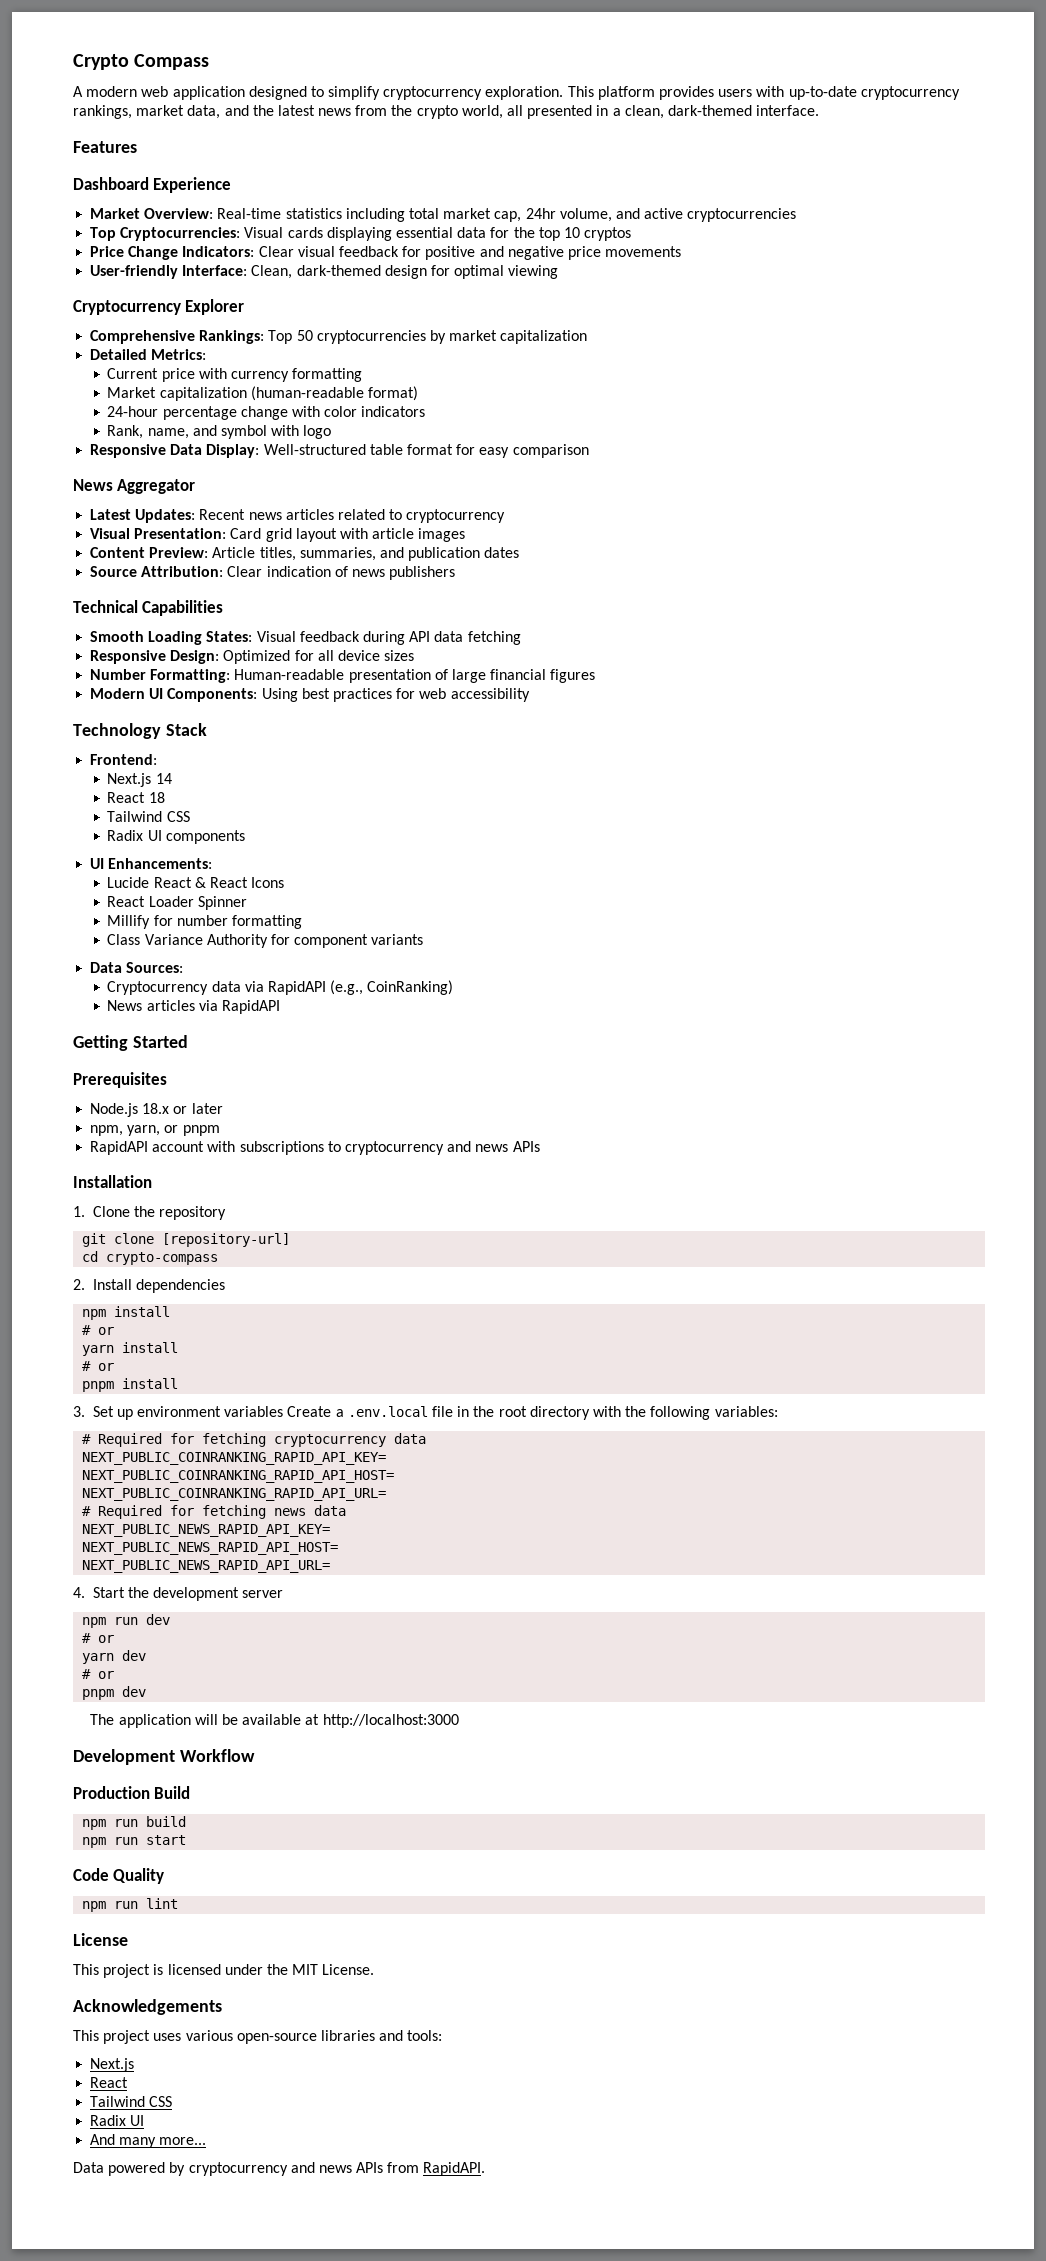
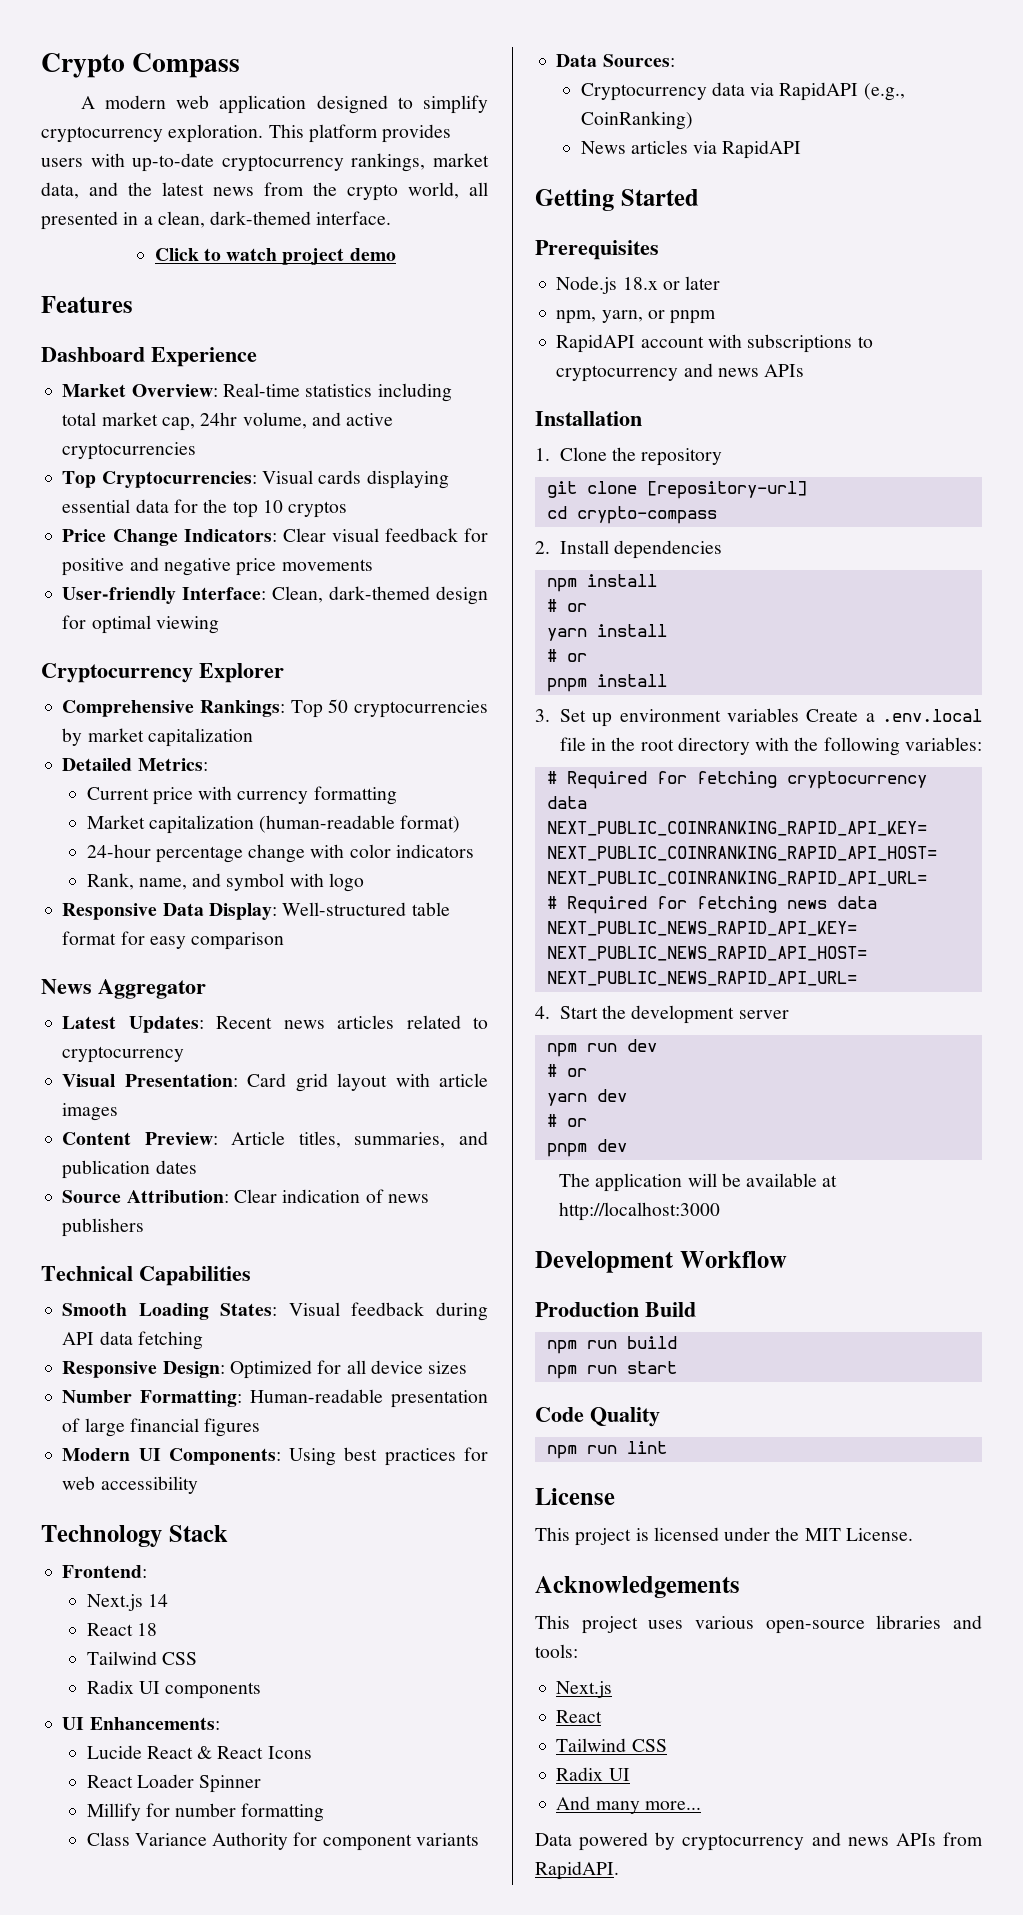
+ Click to watch project demo

